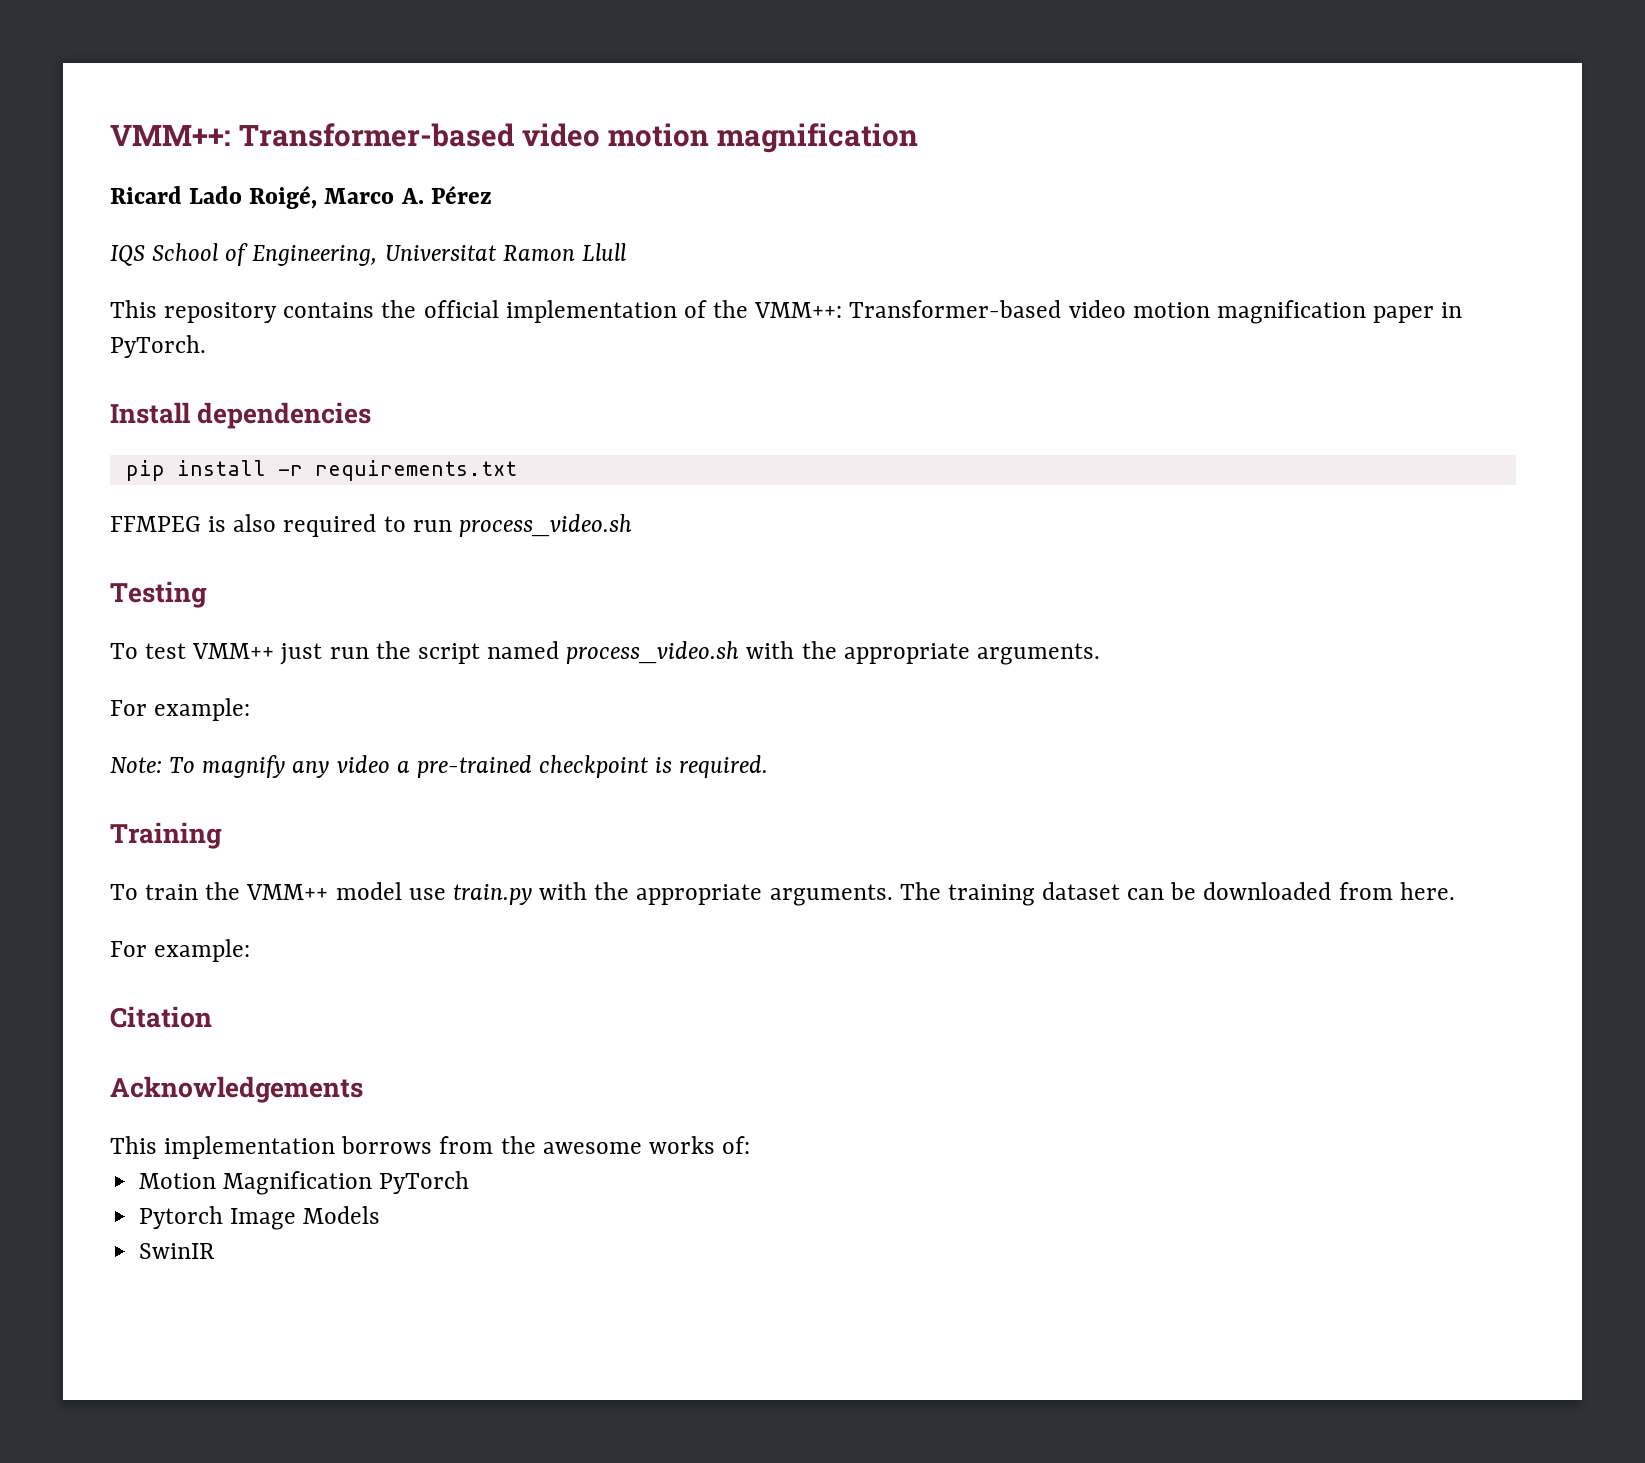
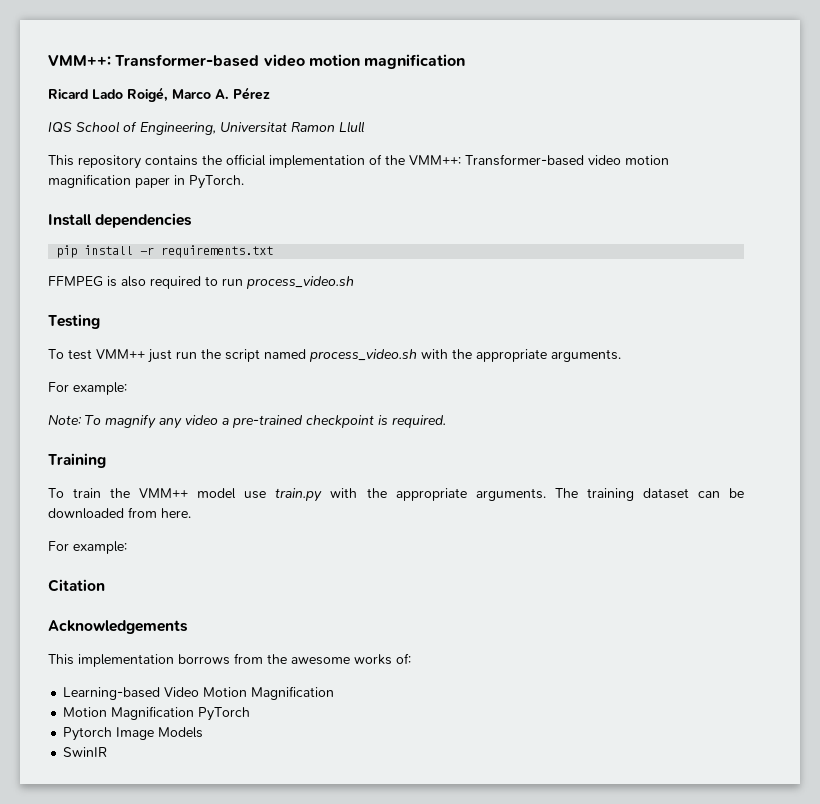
+ Learning-based Video Motion Magnification

